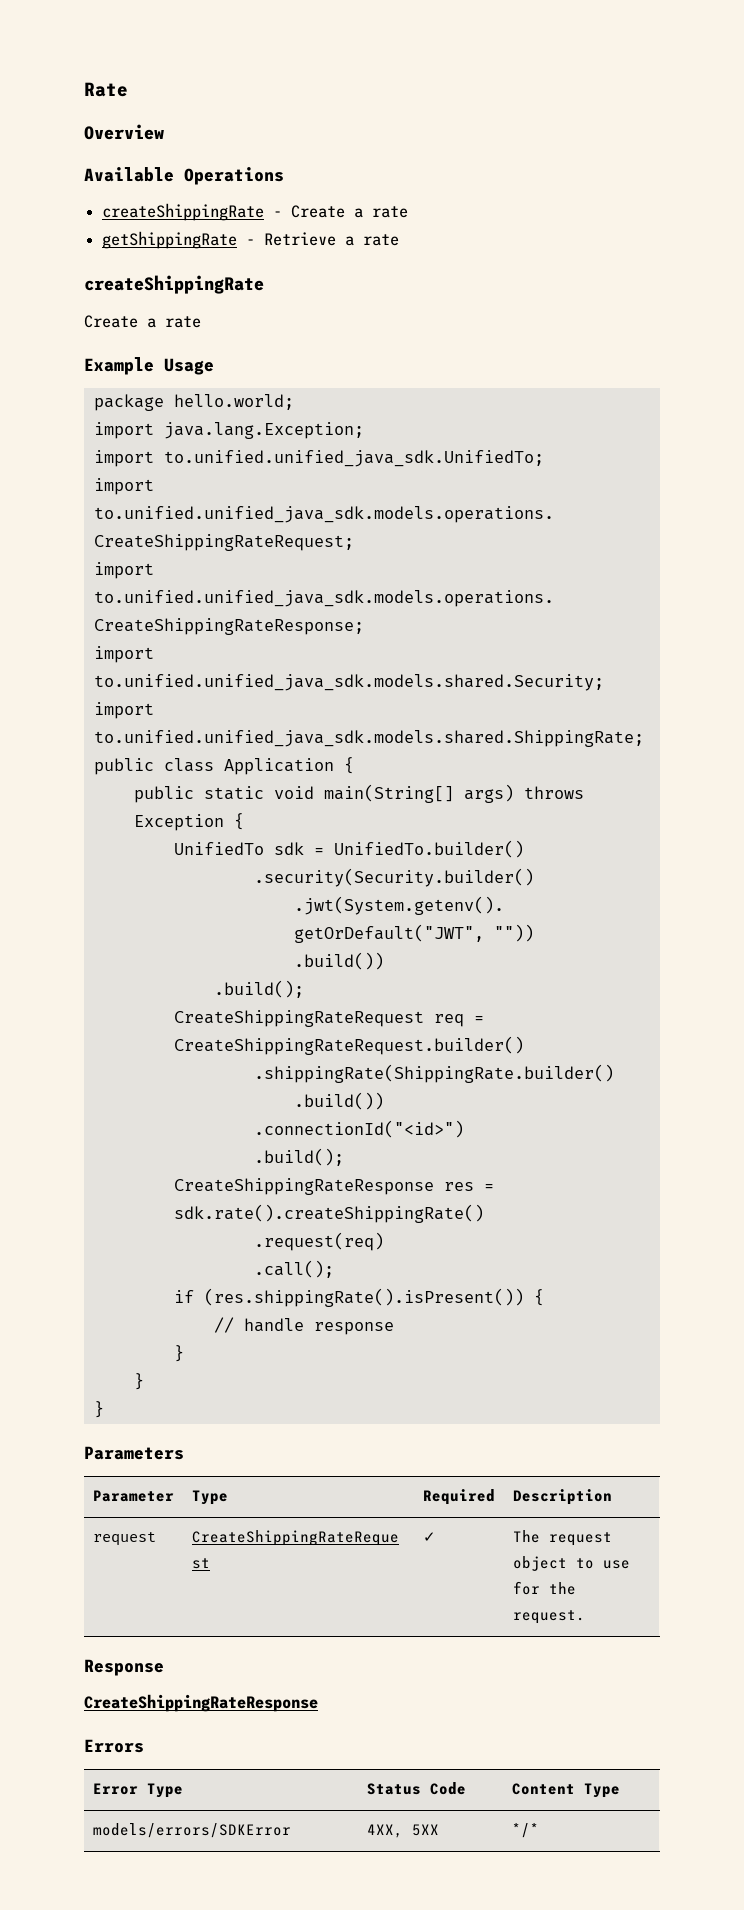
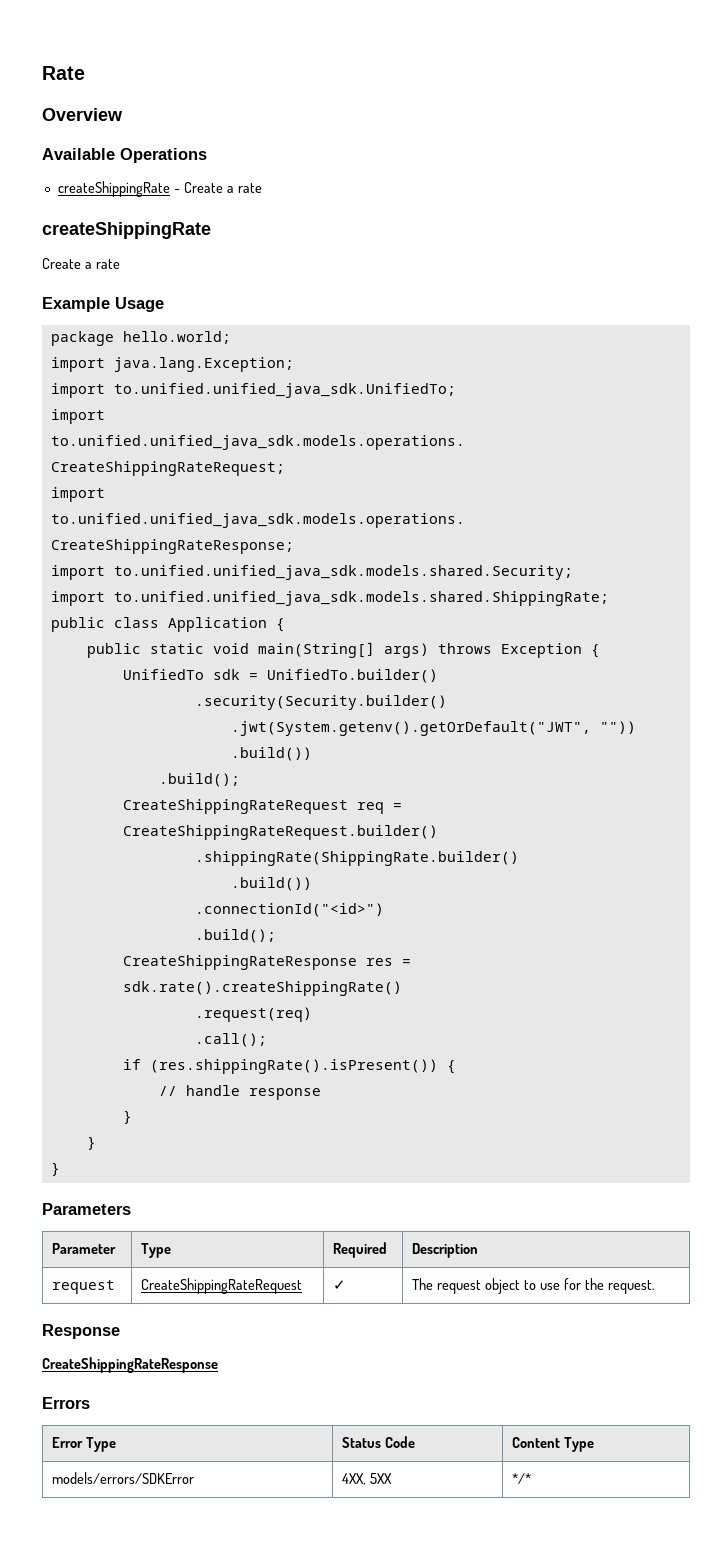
- getShippingRate - Retrieve a rate

